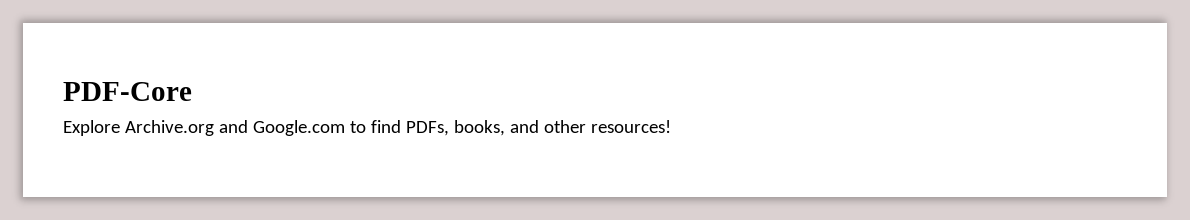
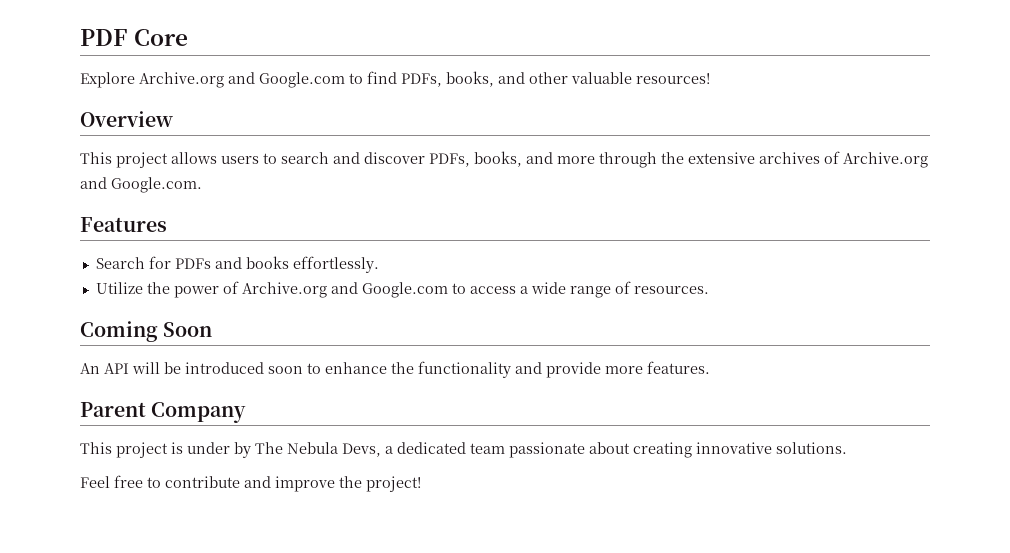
- PDF-Core
+ PDF Core
- Explore Archive.org and Google.com to find PDFs, books, and other resources!
+ Explore Archive.org and Google.com to find PDFs, books, and other valuable resources!
+ Overview
+ This project allows users to search and discover PDFs, books, and more through the extensive archives of Archive.org and Google.com.
+ Features
+ Search for PDFs and books effortlessly.
+ Utilize the power of Archive.org and Google.com to access a wide range of resources.
+ Coming Soon
+ An API will be introduced soon to enhance the functionality and provide more features.
+ Parent Company
+ This project is under by The Nebula Devs, a dedicated team passionate about creating innovative solutions.
+ Feel free to contribute and improve the project!

